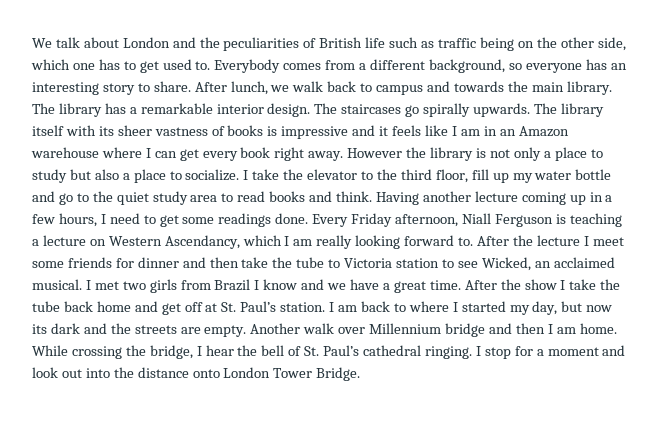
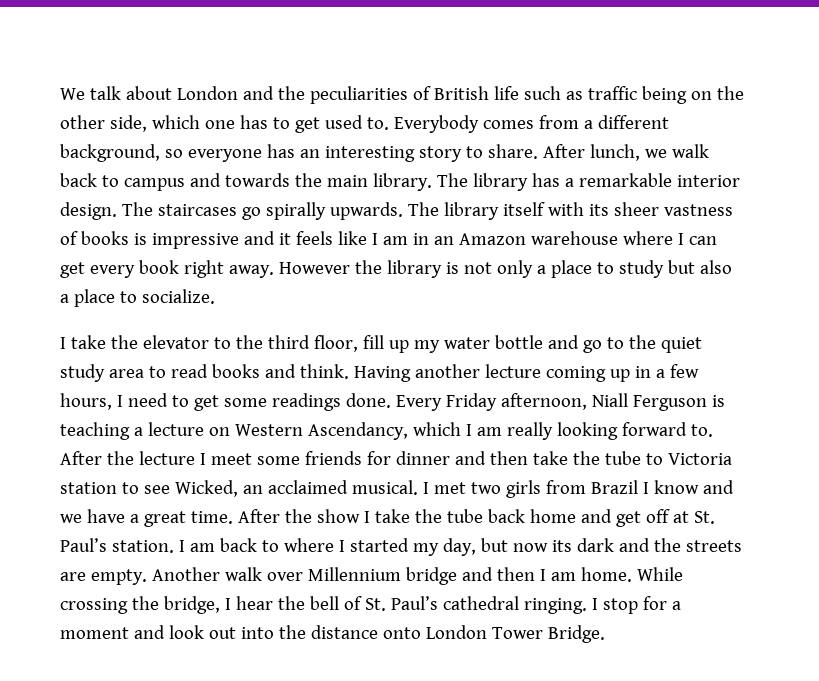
- However the library is not only a place to study but also a place to socialize. I take the elevator to the third floor, fill up my water bottle and go to the quiet study area to read books and think.
+ However the library is not only a place to study but also a place to socialize.
+ I take the elevator to the third floor, fill up my water bottle and go to the quiet study area to read books and think.

